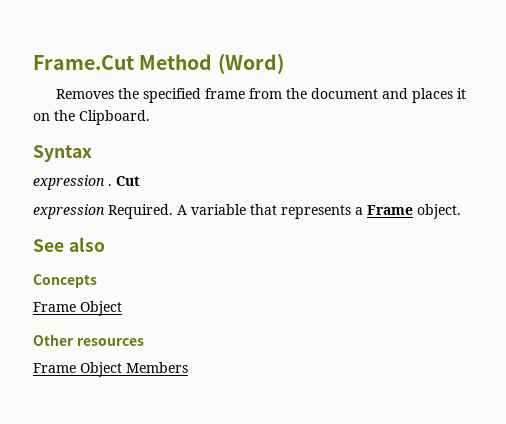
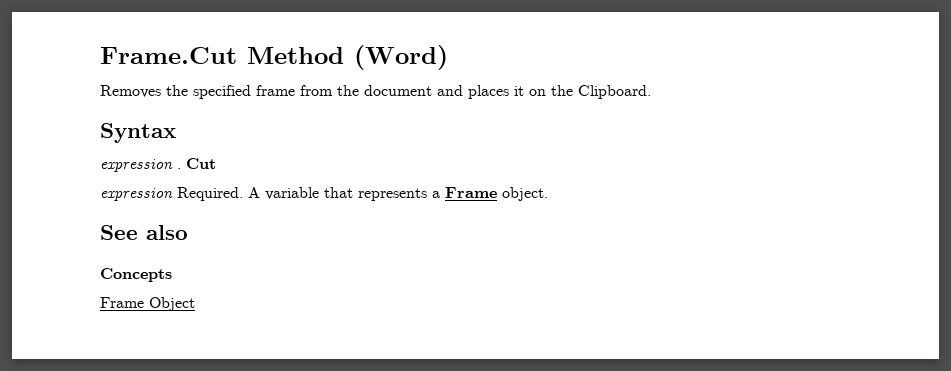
- Other resources
- Frame Object Members

